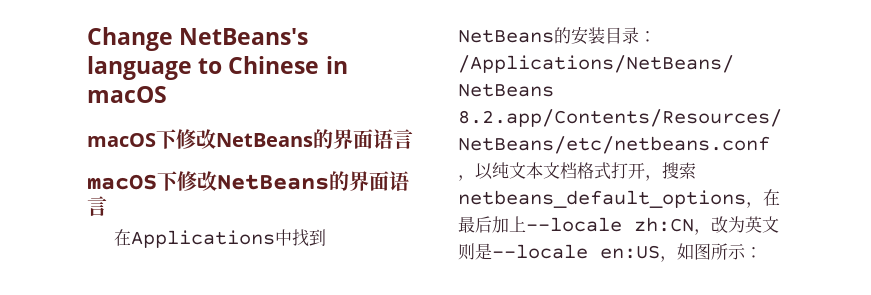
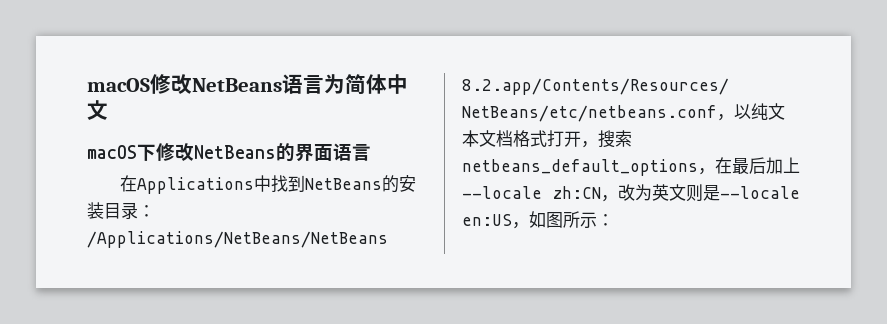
- Change NetBeans's language to Chinese in macOS
- macOS下修改NetBeans的界面语言
+ macOS修改NetBeans语言为简体中文

